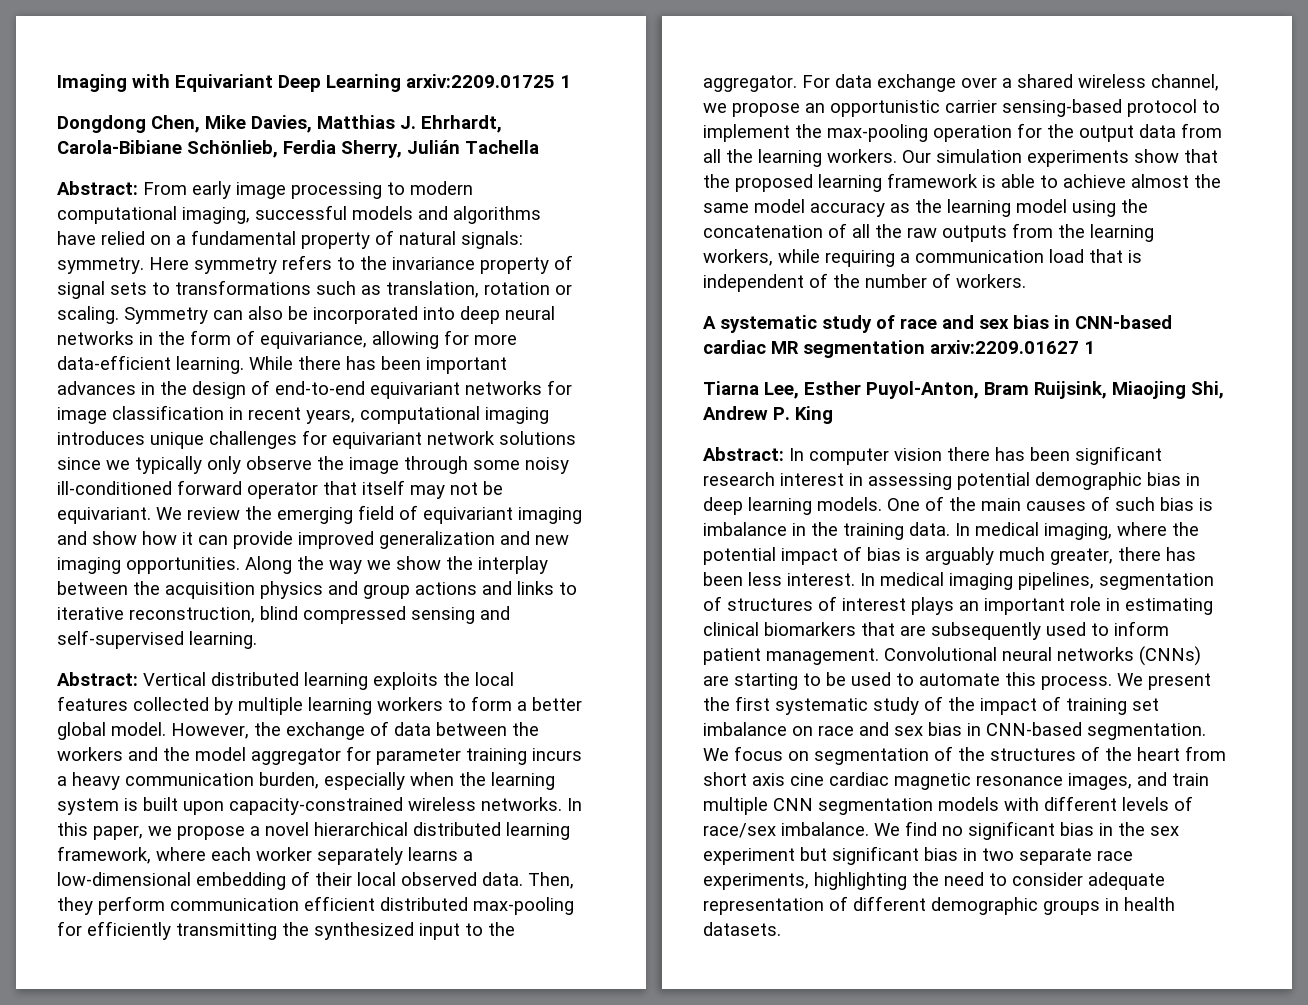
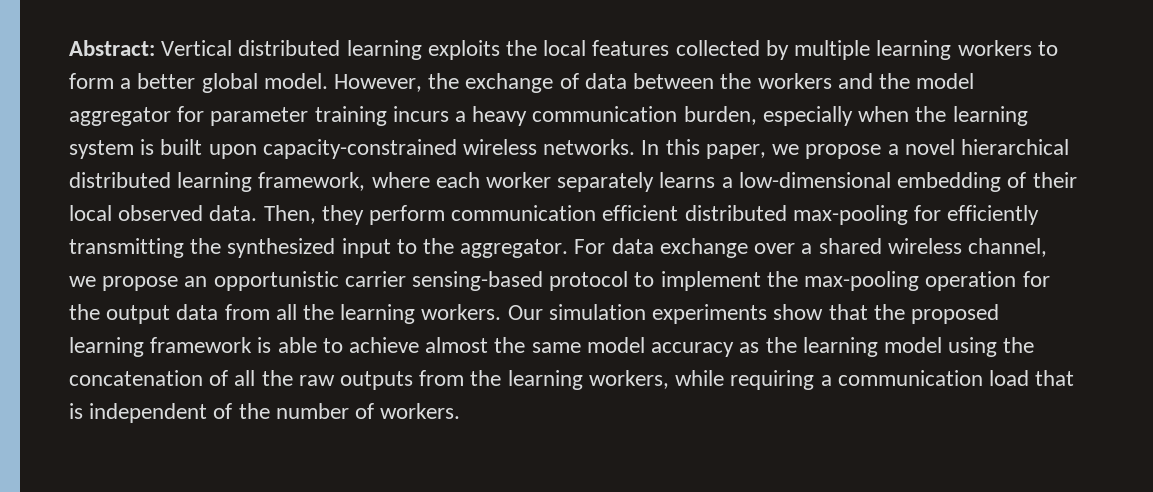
- Imaging with Equivariant Deep Learning arxiv:2209.01725 1
- Dongdong Chen, Mike Davies, Matthias J. Ehrhardt, Carola-Bibiane Schönlieb, Ferdia Sherry, Julián Tachella
- Abstract: From early image processing to modern computational imaging, successful models and algorithms have relied on a fundamental property of natural signals: symmetry. Here symmetry refers to the invariance property of signal sets to transformations such as translation, rotation or scaling. Symmetry can also be incorporated into deep neural networks in the form of equivariance, allowing for more data-efficient learning. While there has been important advances in the design of end-to-end equivariant networks for image classification in recent years, computational imaging introduces unique challenges for equivariant network solutions since we typically only observe the image through some noisy ill-conditioned forward operator that itself may not be equivariant. We review the emerging field of equivariant imaging and show how it can provide improved generalization and new imaging opportunities. Along the way we show the interplay between the acquisition physics and group actions and links to iterative reconstruction, blind compressed sensing and self-supervised learning.
- A systematic study of race and sex bias in CNN-based cardiac MR segmentation arxiv:2209.01627 1
- Tiarna Lee, Esther Puyol-Anton, Bram Ruijsink, Miaojing Shi, Andrew P. King
- Abstract: In computer vision there has been significant research interest in assessing potential demographic bias in deep learning models. One of the main causes of such bias is imbalance in the training data. In medical imaging, where the potential impact of bias is arguably much greater, there has been less interest. In medical imaging pipelines, segmentation of structures of interest plays an important role in estimating clinical biomarkers that are subsequently used to inform patient management. Convolutional neural networks (CNNs) are starting to be used to automate this process. We present the first systematic study of the impact of training set imbalance on race and sex bias in CNN-based segmentation. We focus on segmentation of the structures of the heart from short axis cine cardiac magnetic resonance images, and train multiple CNN segmentation models with different levels of race/sex imbalance. We find no significant bias in the sex experiment but significant bias in two separate race experiments, highlighting the need to consider adequate representation of different demographic groups in health datasets.

